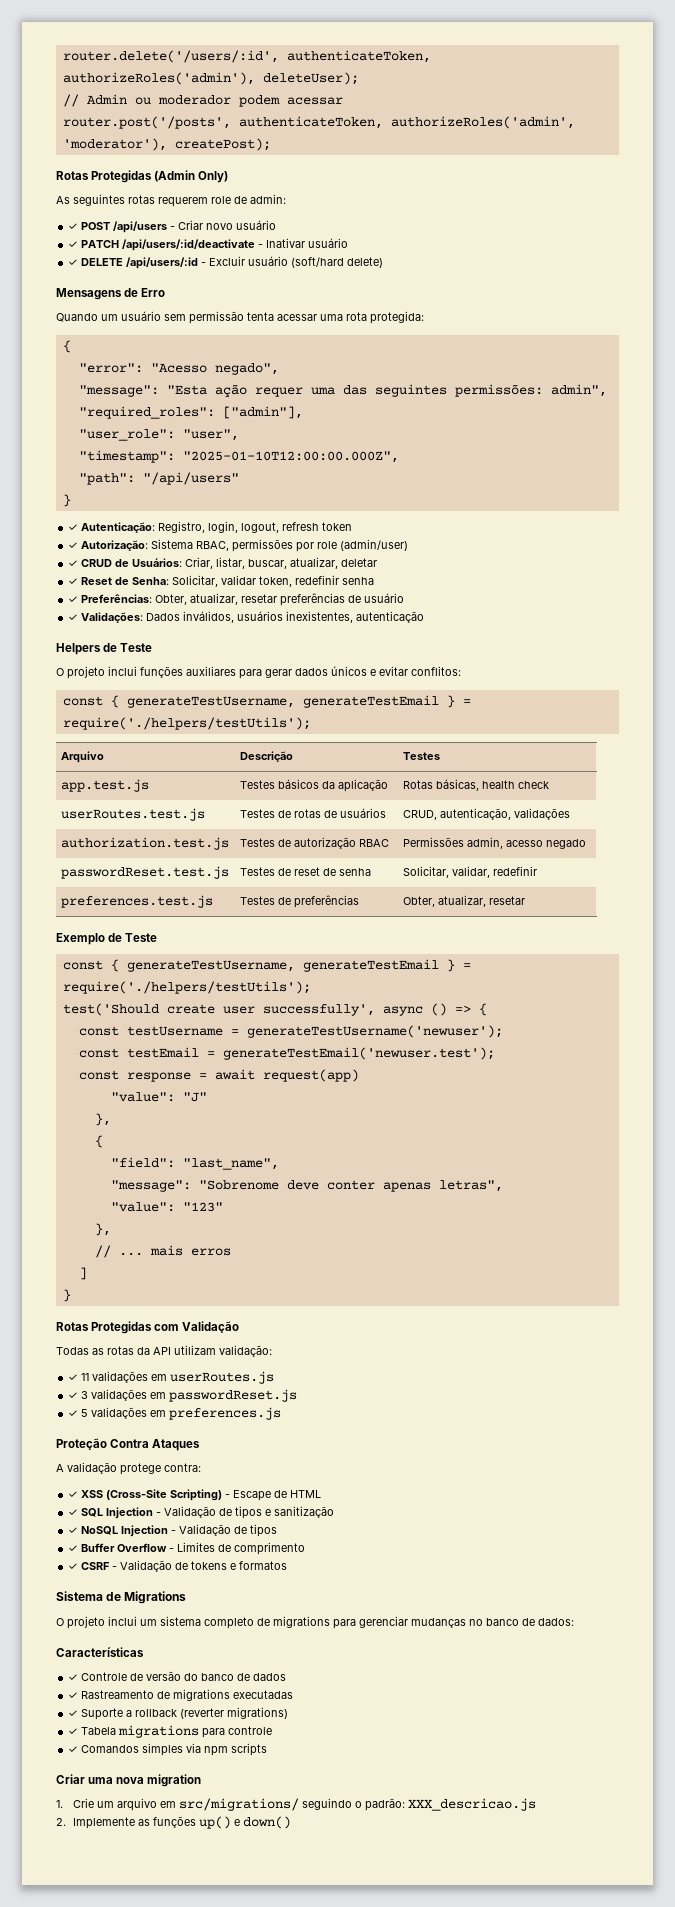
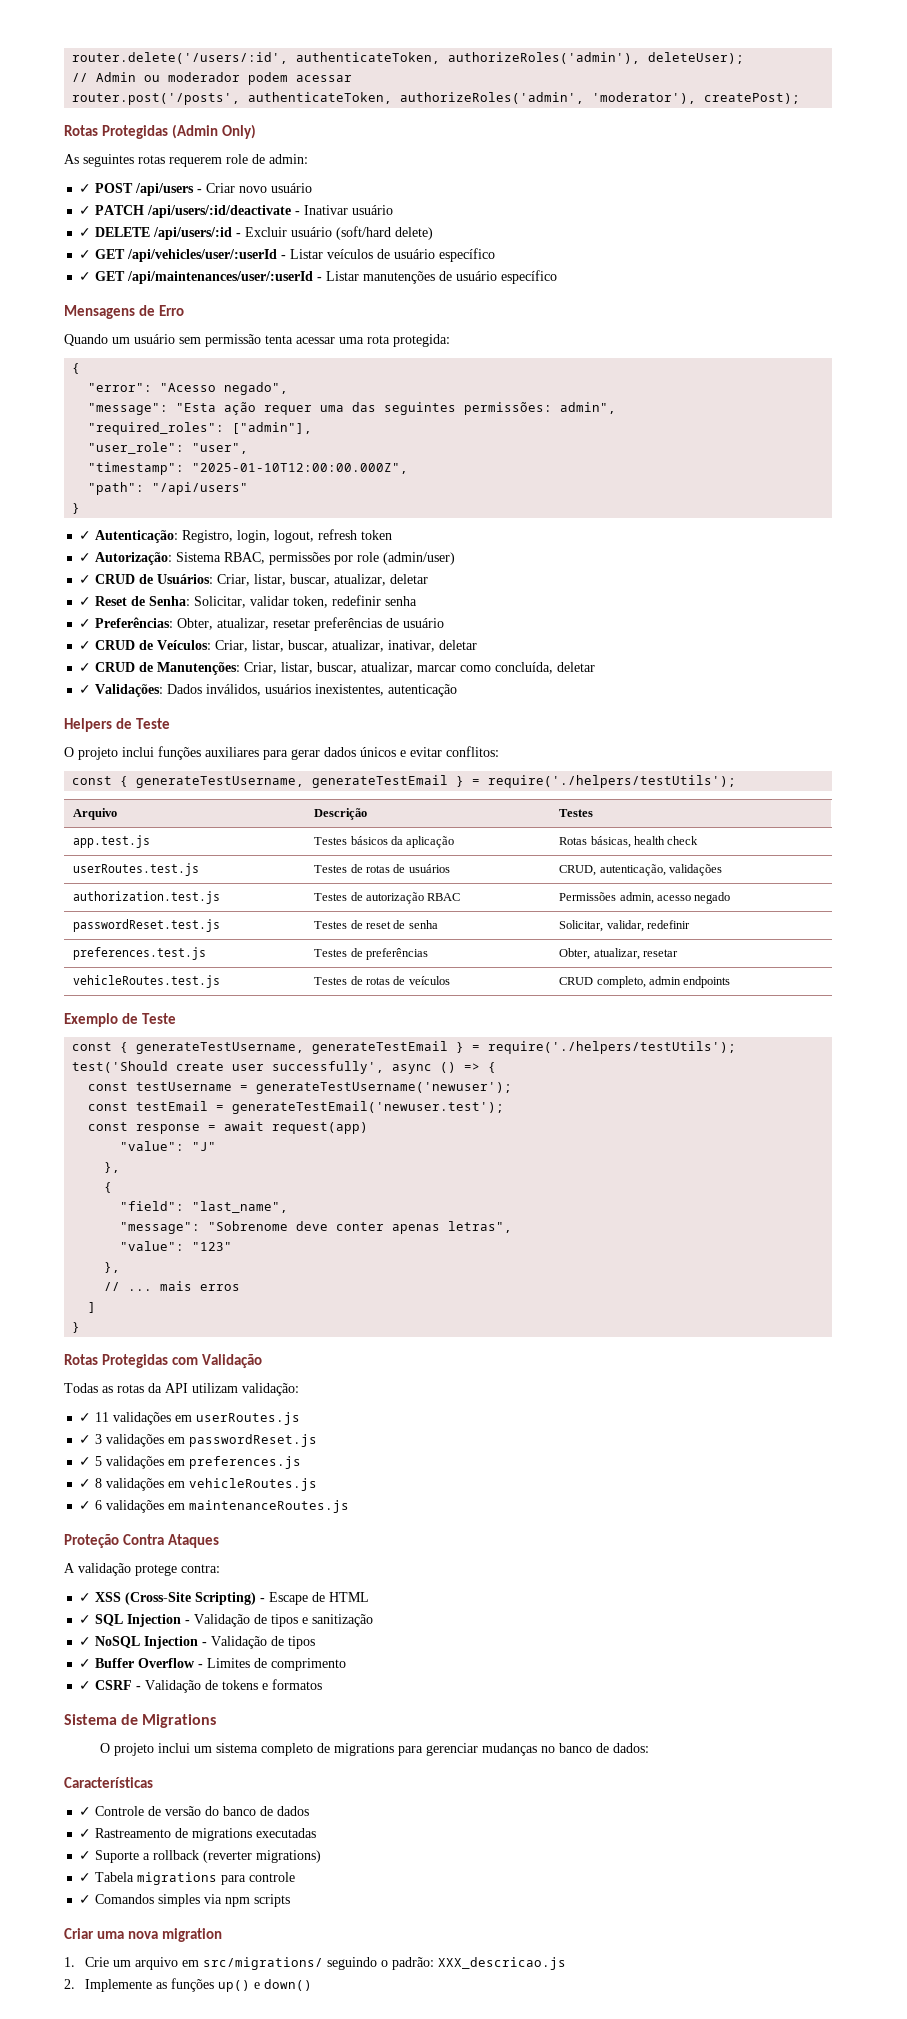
+ ✓ GET /api/vehicles/user/:userId - Listar veículos de usuário específico
+ ✓ GET /api/maintenances/user/:userId - Listar manutenções de usuário específico
+ ✓ CRUD de Veículos: Criar, listar, buscar, atualizar, inativar, deletar
+ ✓ CRUD de Manutenções: Criar, listar, buscar, atualizar, marcar como concluída, deletar
+ vehicleRoutes.test.js | Testes de rotas de veículos | CRUD completo, admin endpoints
+ ✓ 8 validações em vehicleRoutes.js
+ ✓ 6 validações em maintenanceRoutes.js

